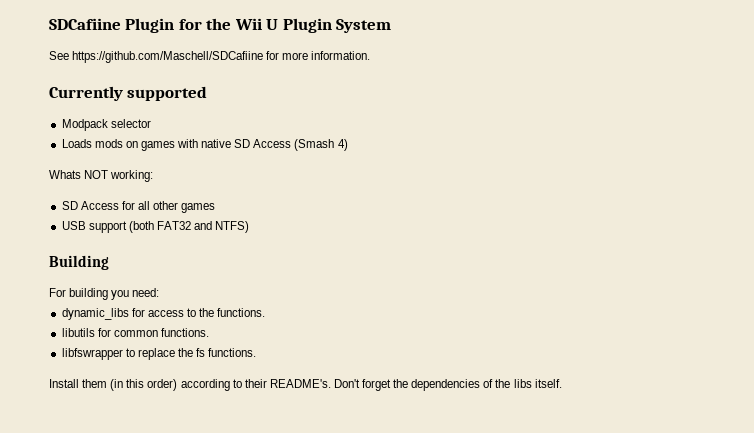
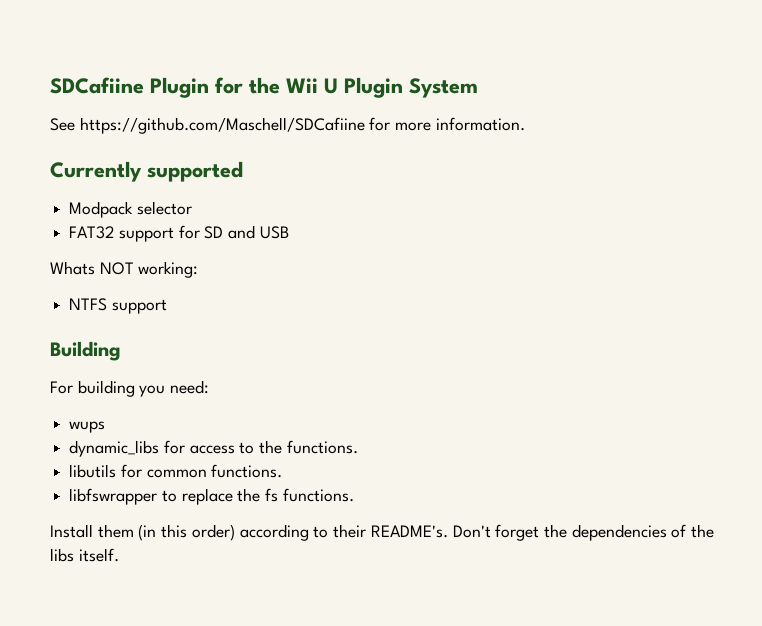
- Loads mods on games with native SD Access (Smash 4)
+ FAT32 support for SD and USB
  Whats NOT working:
- SD Access for all other games
- USB support (both FAT32 and NTFS)
+ NTFS support
+ wups

